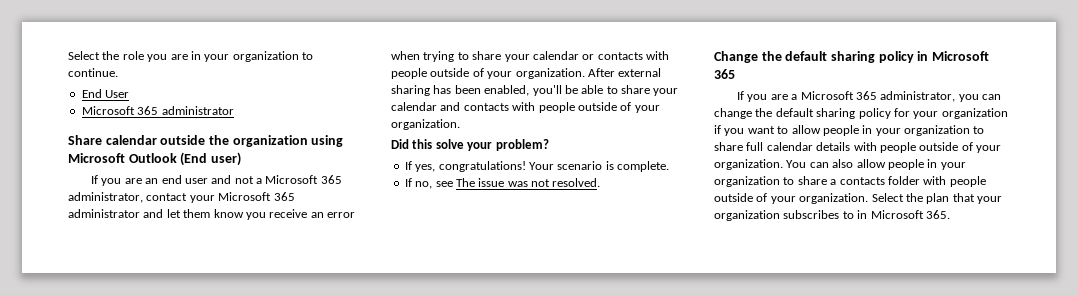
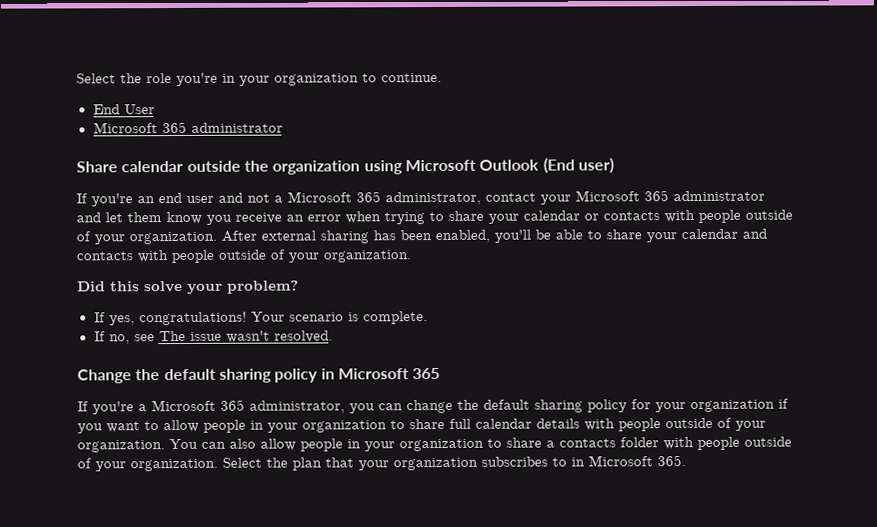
- Select the role you are in your organization to continue.
+ Select the role you're in your organization to continue.
- If you are an end user and not a Microsoft 365 administrator, contact your Microsoft 365 administrator and let them know you receive an error when trying to share your calendar or contacts with people outside of your organization.
+ If you're an end user and not a Microsoft 365 administrator, contact your Microsoft 365 administrator and let them know you receive an error when trying to share your calendar or contacts with people outside of your organization.
- If no, see The issue was not resolved.
+ If no, see The issue wasn't resolved.
- If you are a Microsoft 365 administrator, you can change the default sharing policy for your organization if you want to allow people in your organization to share full calendar details with people outside of your organization.
+ If you're a Microsoft 365 administrator, you can change the default sharing policy for your organization if you want to allow people in your organization to share full calendar details with people outside of your organization.

